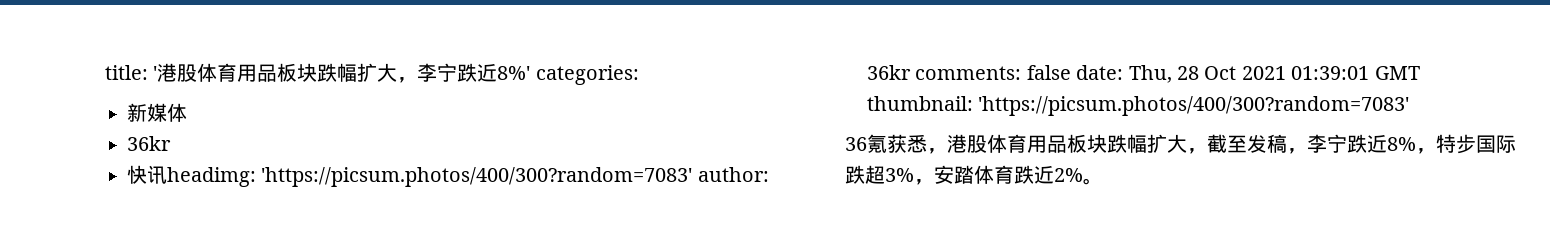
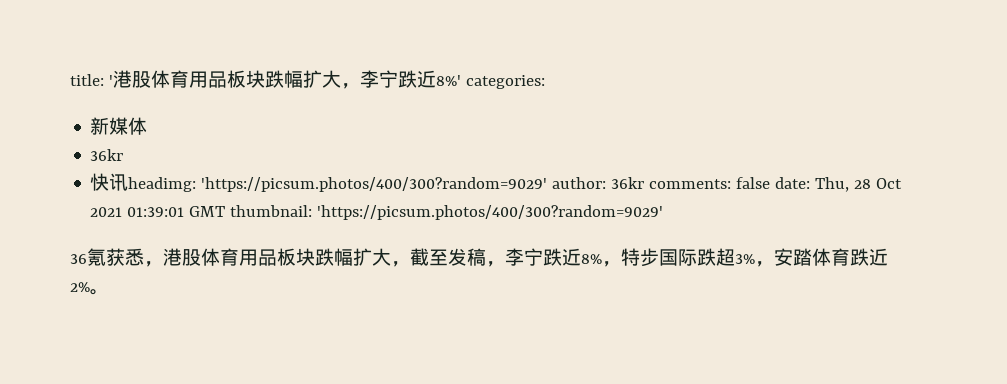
- 快讯headimg: 'https://picsum.photos/400/300?random=7083' author: 36kr comments: false date: Thu, 28 Oct 2021 01:39:01 GMT thumbnail: 'https://picsum.photos/400/300?random=7083'
+ 快讯headimg: 'https://picsum.photos/400/300?random=9029' author: 36kr comments: false date: Thu, 28 Oct 2021 01:39:01 GMT thumbnail: 'https://picsum.photos/400/300?random=9029'

